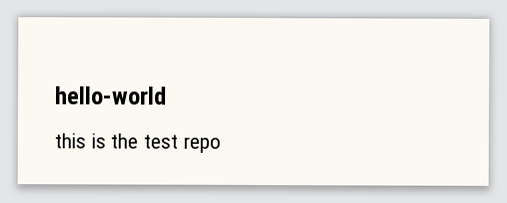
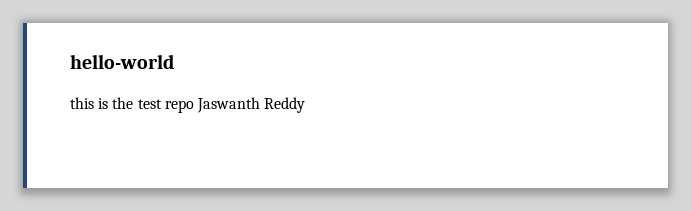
- this is the test repo
+ this is the test repo Jaswanth Reddy

